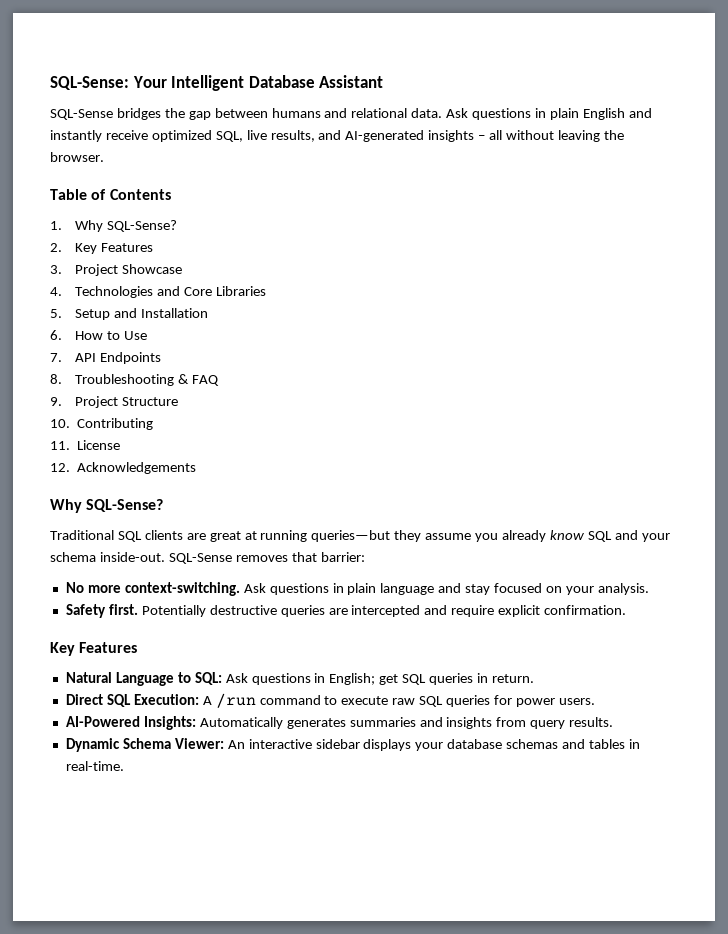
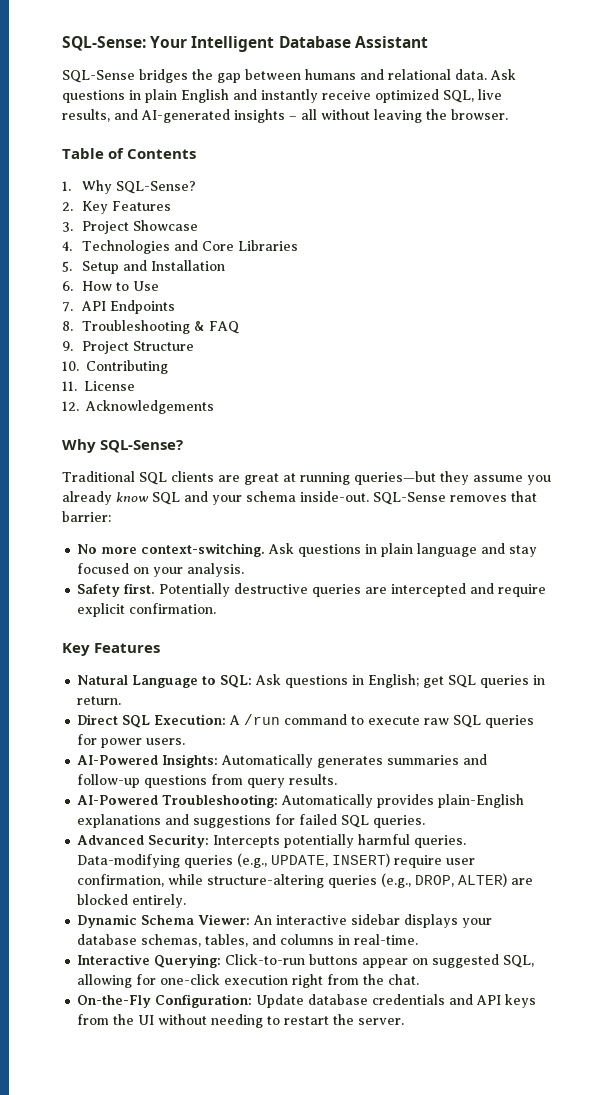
- AI-Powered Insights: Automatically generates summaries and insights from query results.
+ AI-Powered Insights: Automatically generates summaries and follow-up questions from query results.
+ AI-Powered Troubleshooting: Automatically provides plain-English explanations and suggestions for failed SQL queries.
+ Advanced Security: Intercepts potentially harmful queries. Data-modifying queries (e.g., UPDATE, INSERT) require user confirmation, while structure-altering queries (e.g., DROP, ALTER) are blocked entirely.
- Dynamic Schema Viewer: An interactive sidebar displays your database schemas and tables in real-time.
+ Dynamic Schema Viewer: An interactive sidebar displays your database schemas, tables, and columns in real-time.
+ Interactive Querying: Click-to-run buttons appear on suggested SQL, allowing for one-click execution right from the chat.
+ On-the-Fly Configuration: Update database credentials and API keys from the UI without needing to restart the server.

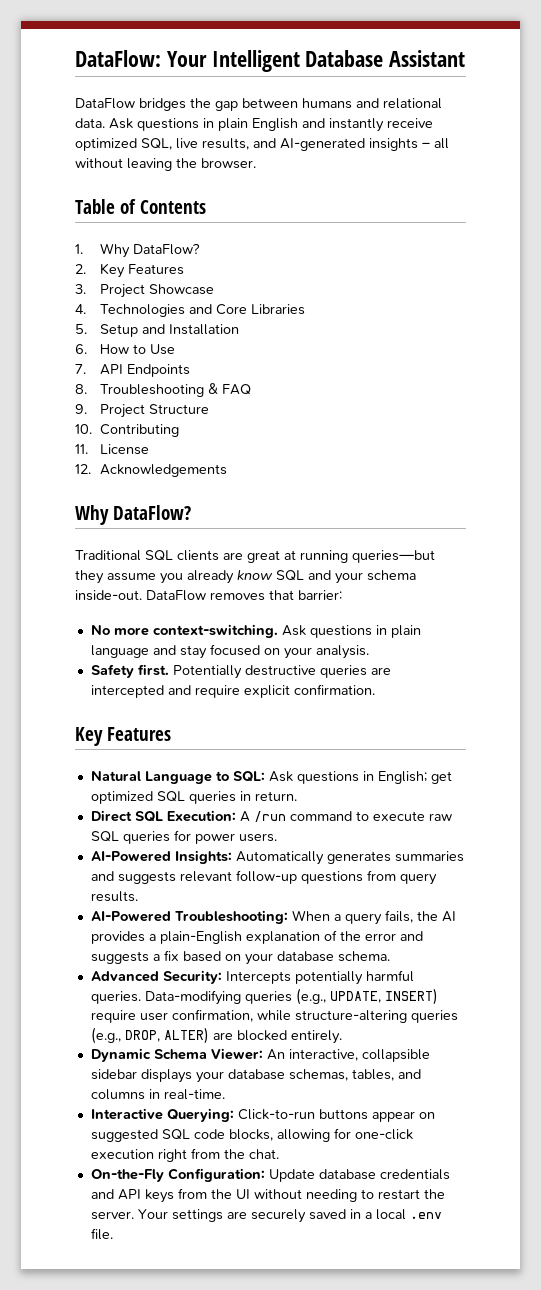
- SQL-Sense: Your Intelligent Database Assistant
+ DataFlow: Your Intelligent Database Assistant
- SQL-Sense bridges the gap between humans and relational data.
+ DataFlow bridges the gap between humans and relational data.
- 1. Why SQL-Sense?
+ 1. Why DataFlow?
  12. Acknowledgements
- Why SQL-Sense?
+ Why DataFlow?
- SQL-Sense removes that barrier:
+ DataFlow removes that barrier:
- Natural Language to SQL: Ask questions in English; get SQL queries in return.
+ Natural Language to SQL: Ask questions in English; get optimized SQL queries in return.
- AI-Powered Insights: Automatically generates summaries and follow-up questions from query results.
+ AI-Powered Insights: Automatically generates summaries and suggests relevant follow-up questions from query results.
- AI-Powered Troubleshooting: Automatically provides plain-English explanations and suggestions for failed SQL queries.
+ AI-Powered Troubleshooting: When a query fails, the AI provides a plain-English explanation of the error and suggests a fix based on your database schema.
- Dynamic Schema Viewer: An interactive sidebar displays your database schemas, tables, and columns in real-time.
+ Dynamic Schema Viewer: An interactive, collapsible sidebar displays your database schemas, tables, and columns in real-time.
- Interactive Querying: Click-to-run buttons appear on suggested SQL, allowing for one-click execution right from the chat.
+ Interactive Querying: Click-to-run buttons appear on suggested SQL code blocks, allowing for one-click execution right from the chat.
+ Your settings are securely saved in a local .env file.

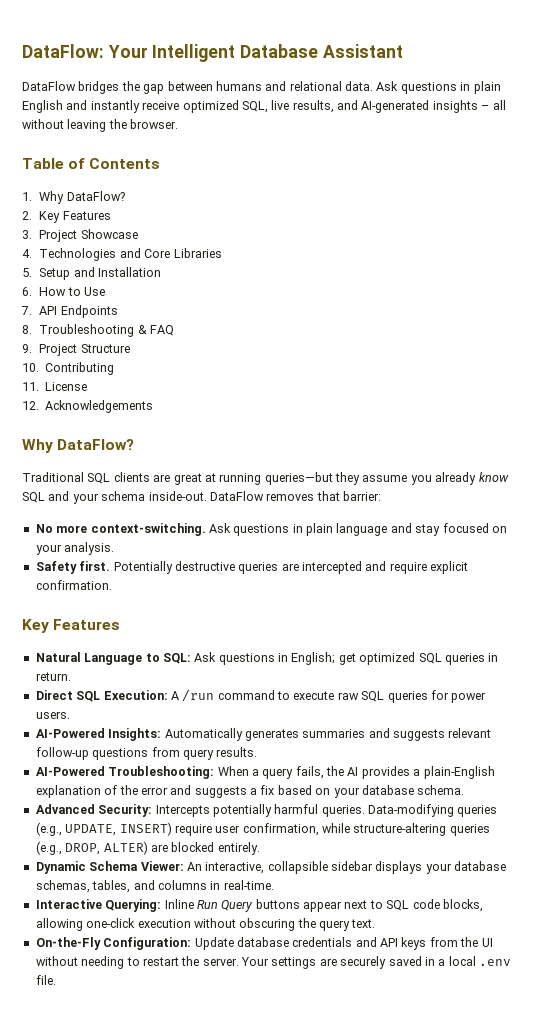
- Interactive Querying: Click-to-run buttons appear on suggested SQL code blocks, allowing for one-click execution right from the chat.
+ Interactive Querying: Inline Run Query buttons appear next to SQL code blocks, allowing one-click execution without obscuring the query text.

